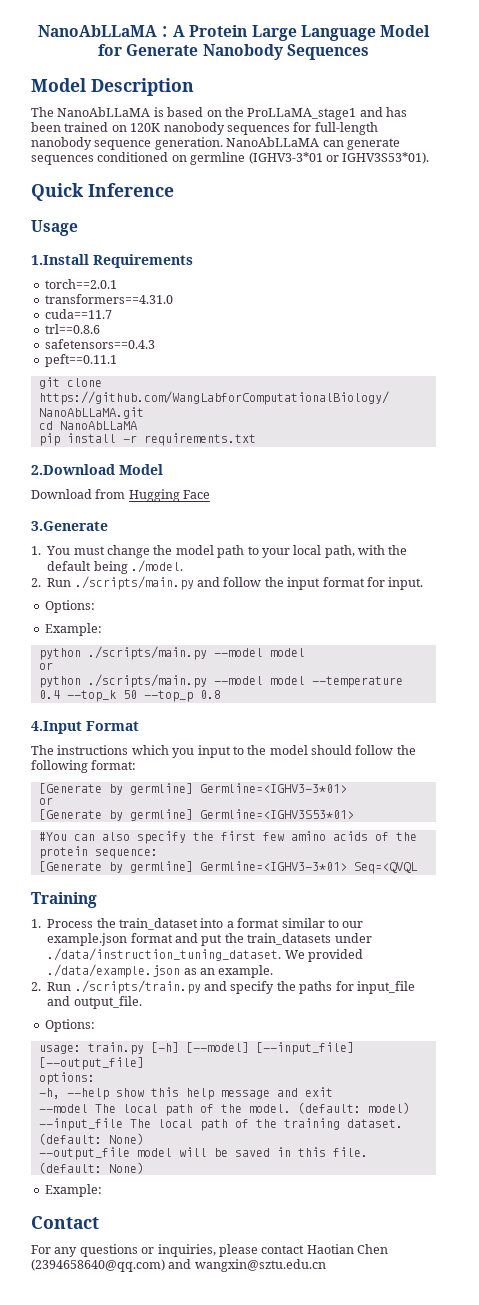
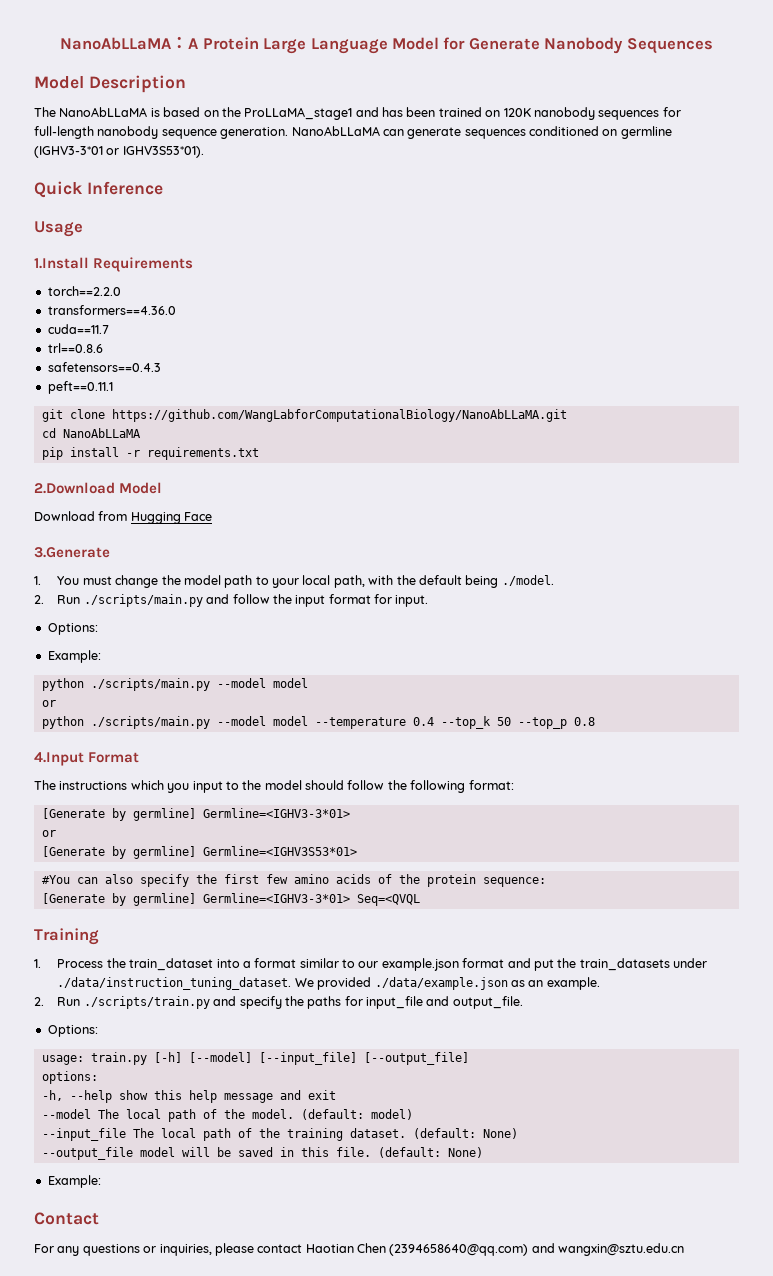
- torch==2.0.1
- transformers==4.31.0
+ torch==2.2.0
+ transformers==4.36.0

